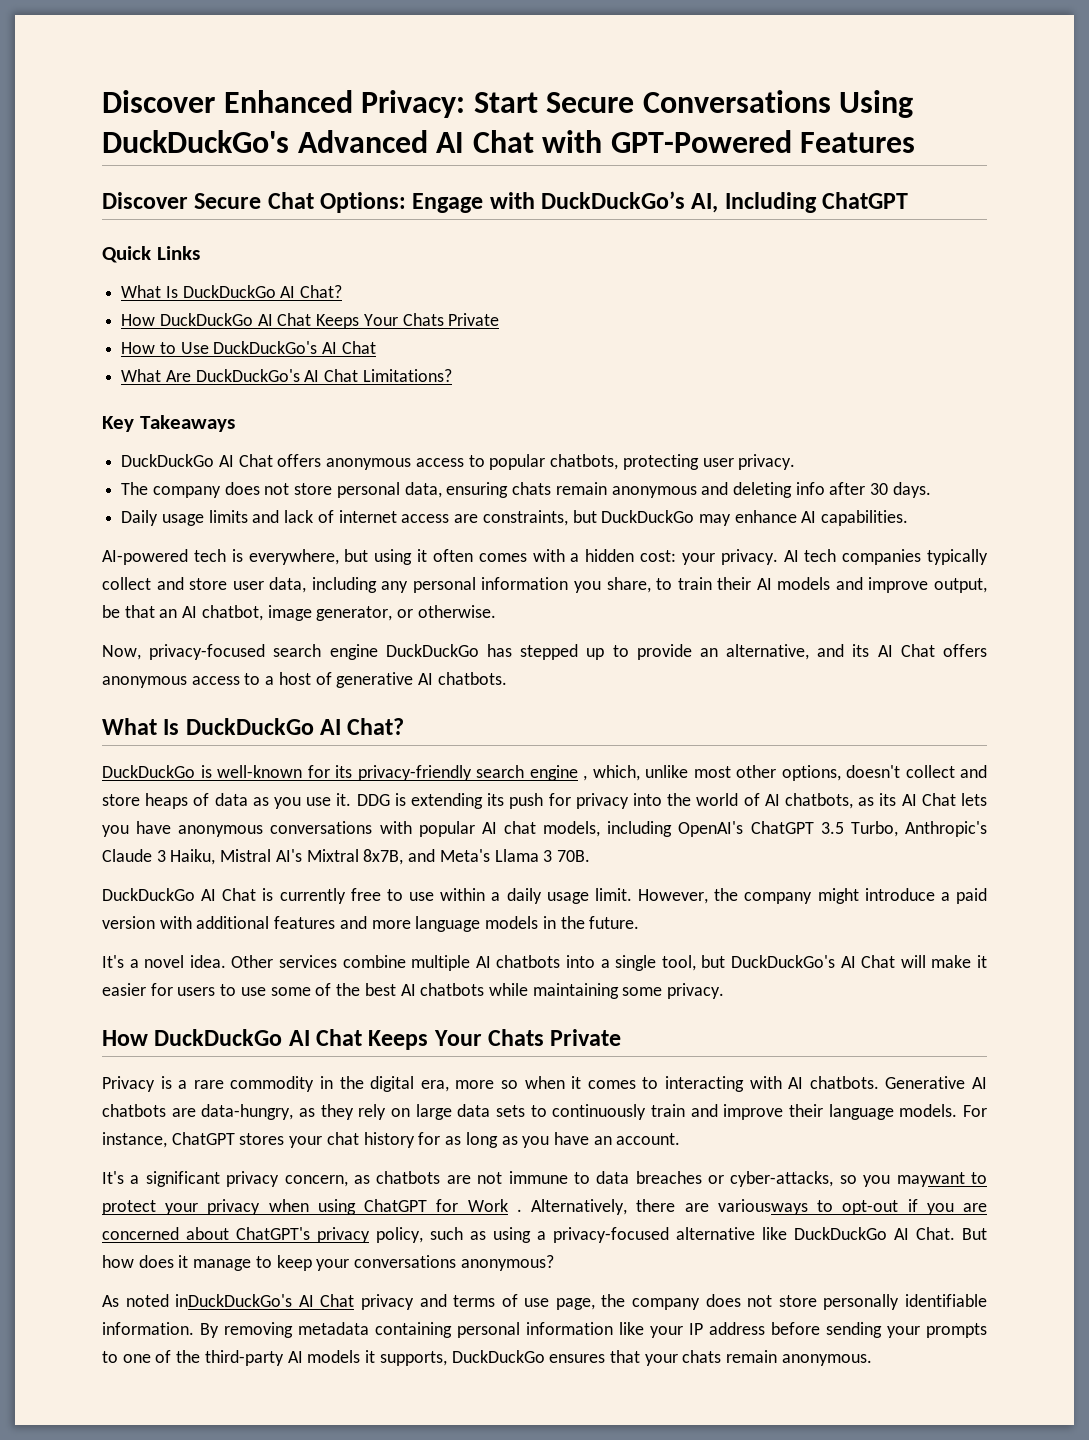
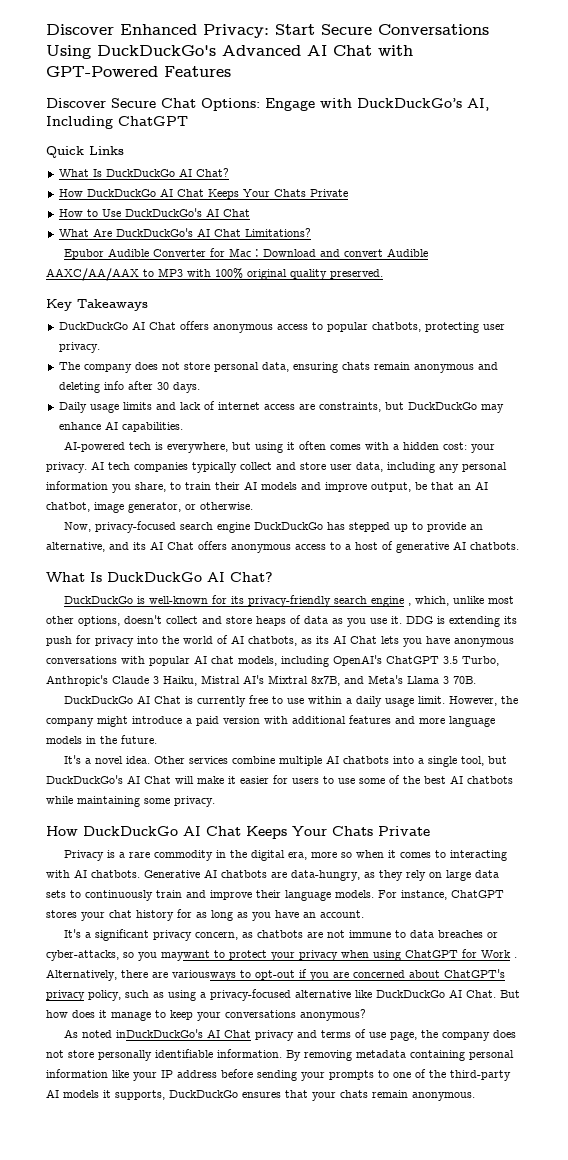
+ Epubor Audible Converter for Mac：Download and convert Audible AAXC/AA/AAX to MP3 with 100% original quality preserved.

